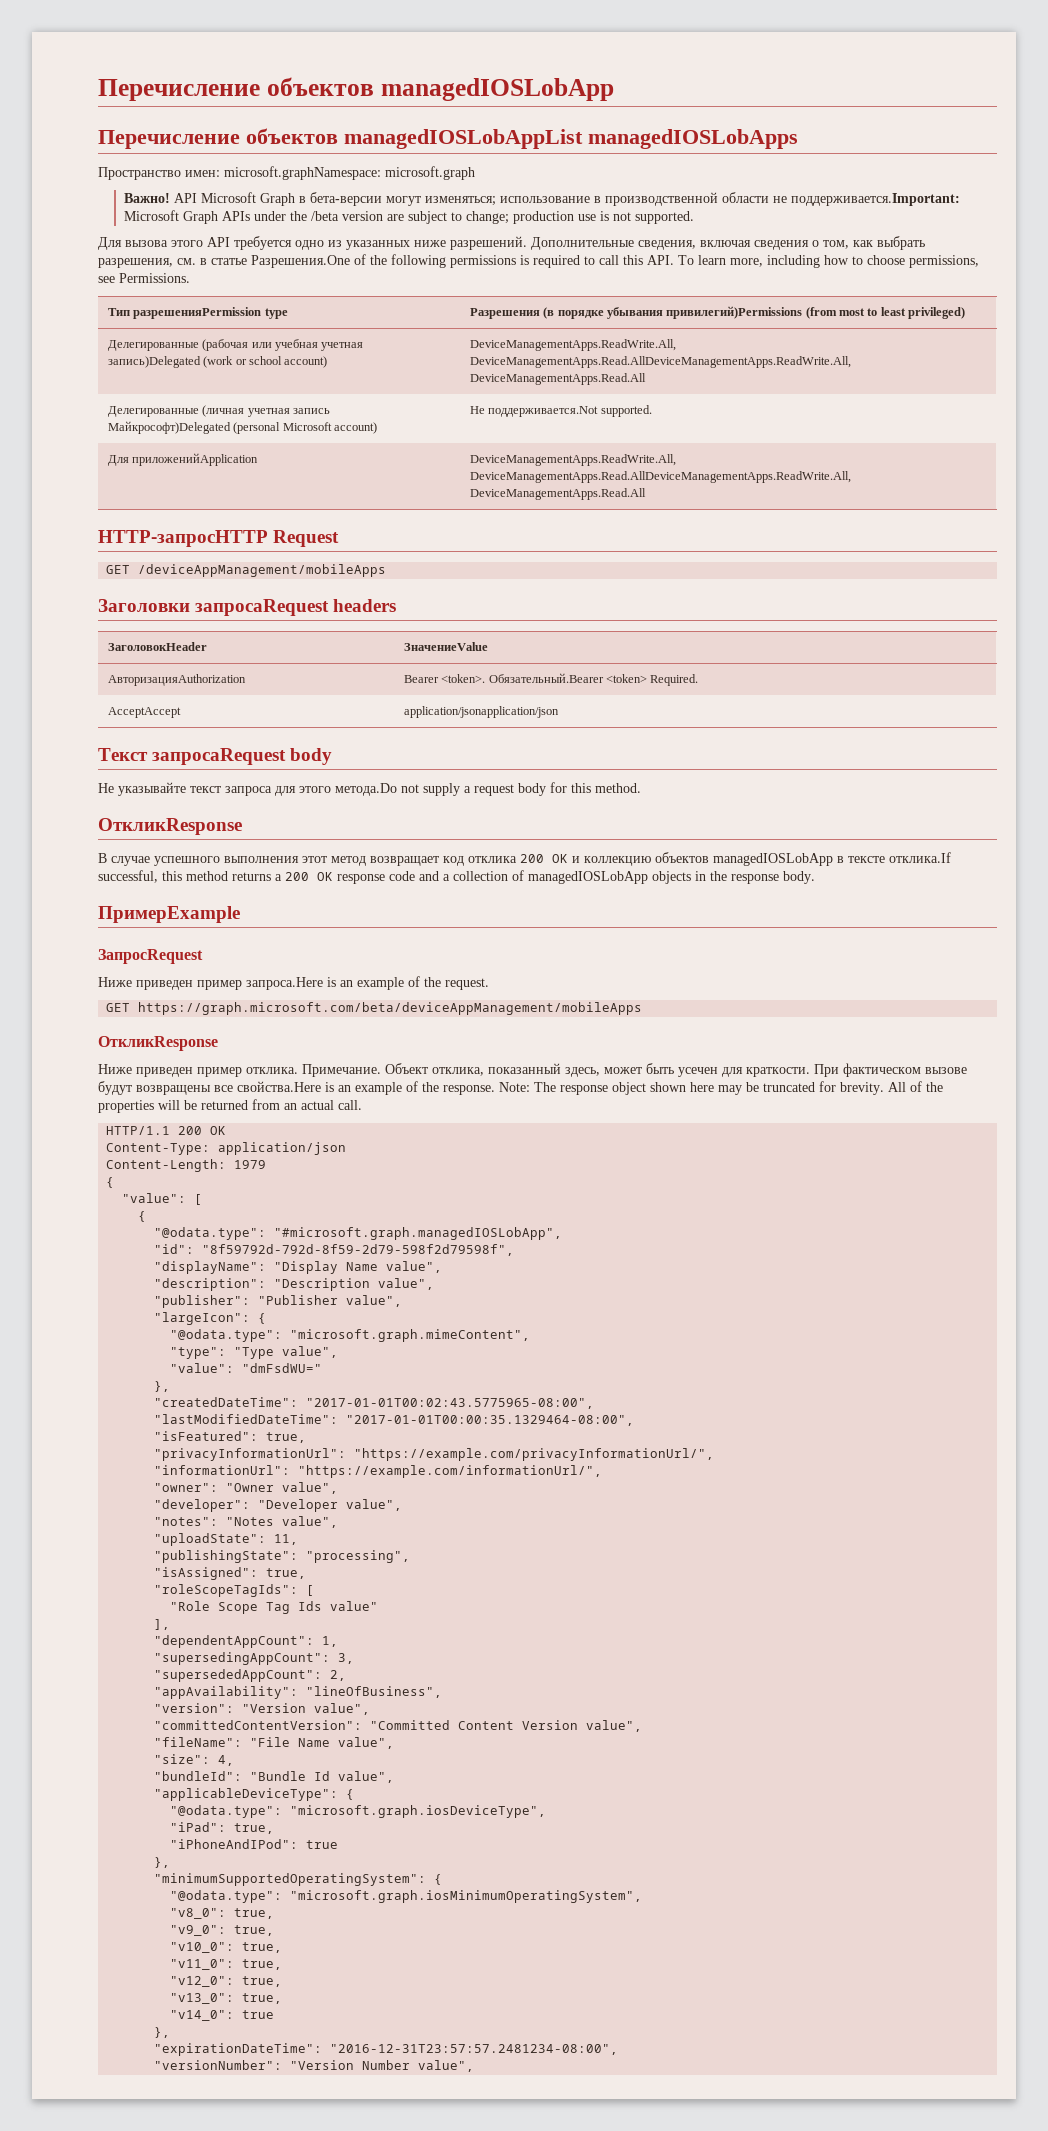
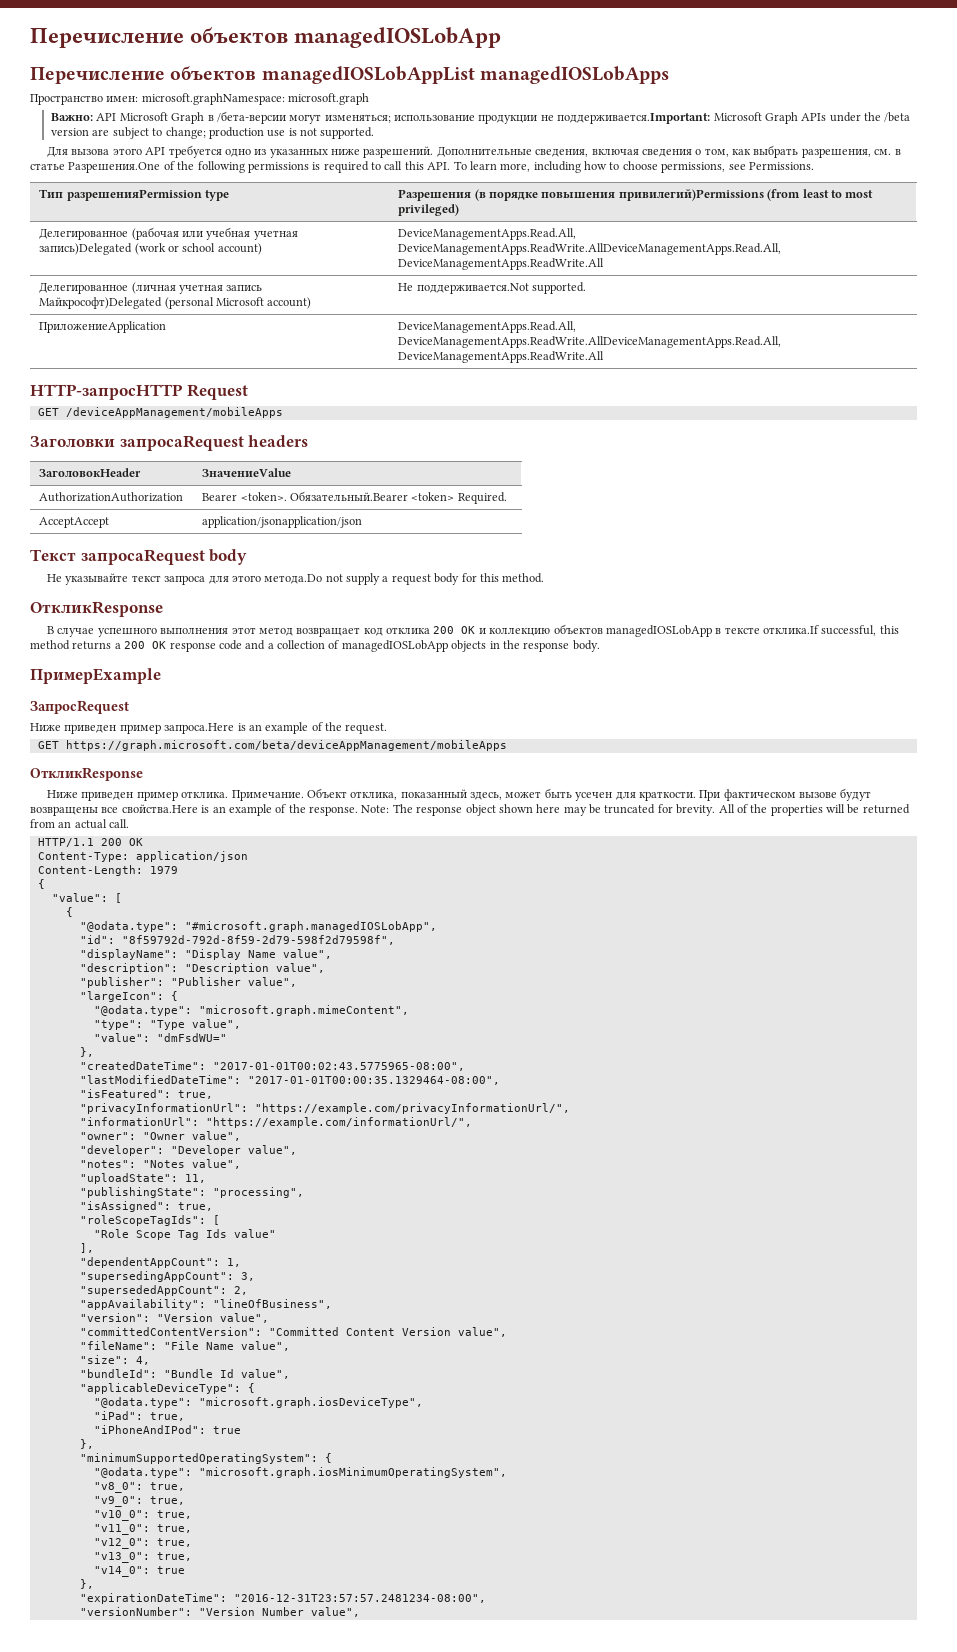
- Важно! API Microsoft Graph в бета-версии могут изменяться; использование в производственной области не поддерживается.Important: Microsoft Graph APIs under the /beta version are subject to change; production use is not supported.
+ Важно: API Microsoft Graph в /бета-версии могут изменяться; использование продукции не поддерживается.Important: Microsoft Graph APIs under the /beta version are subject to change; production use is not supported.
- Тип разрешенияPermission type | Разрешения (в порядке убывания привилегий)Permissions (from most to least privileged)
+ Тип разрешенияPermission type | Разрешения (в порядке повышения привилегий)Permissions (from least to most privileged)
- Делегированные (рабочая или учебная учетная запись)Delegated (work or school account) | DeviceManagementApps.ReadWrite.All, DeviceManagementApps.Read.AllDeviceManagementApps.ReadWrite.All, DeviceManagementApps.Read.All
- Делегированные (личная учетная запись Майкрософт)Delegated (personal Microsoft account) | Не поддерживается.Not supported.
+ Делегированное (рабочая или учебная учетная запись)Delegated (work or school account) | DeviceManagementApps.Read.All, DeviceManagementApps.ReadWrite.AllDeviceManagementApps.Read.All, DeviceManagementApps.ReadWrite.All
+ Делегированное (личная учетная запись Майкрософт)Delegated (personal Microsoft account) | Не поддерживается.Not supported.
- Для приложенийApplication | DeviceManagementApps.ReadWrite.All, DeviceManagementApps.Read.AllDeviceManagementApps.ReadWrite.All, DeviceManagementApps.Read.All
+ ПриложениеApplication | DeviceManagementApps.Read.All, DeviceManagementApps.ReadWrite.AllDeviceManagementApps.Read.All, DeviceManagementApps.ReadWrite.All
- АвторизацияAuthorization | Bearer <token>. Обязательный.Bearer <token> Required.
+ AuthorizationAuthorization | Bearer <token>. Обязательный.Bearer <token> Required.

